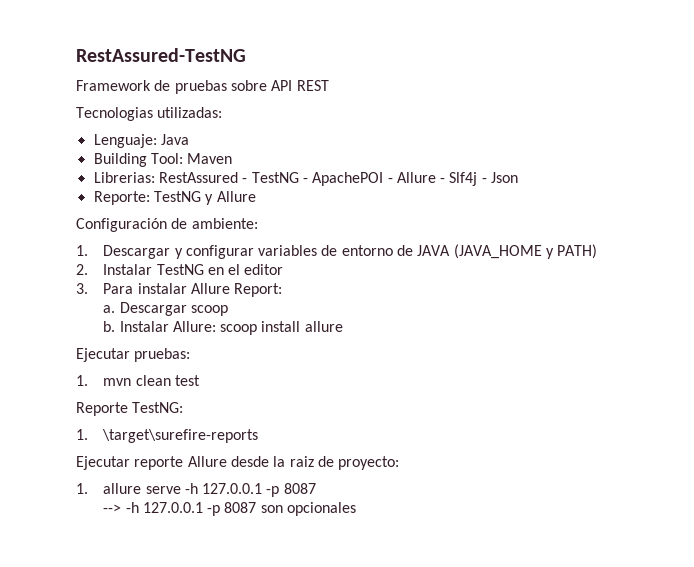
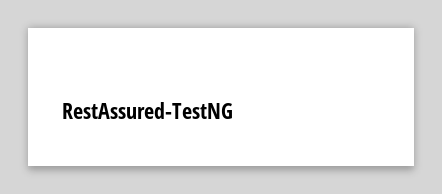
- Framework de pruebas sobre API REST
- Tecnologias utilizadas:
- Lenguaje: Java
- Building Tool: Maven
- Librerias: RestAssured - TestNG - ApachePOI - Allure - Slf4j - Json
- Reporte: TestNG y Allure
- Configuración de ambiente:
- 1. Descargar y configurar variables de entorno de JAVA (JAVA_HOME y PATH)
- 2. Instalar TestNG en el editor
- 3. Para instalar Allure Report:
- a. Descargar scoop
- b. Instalar Allure: scoop install allure
- Ejecutar pruebas:
- 1. mvn clean test
- Reporte TestNG:
- 1. \target\surefire-reports
- Ejecutar reporte Allure desde la raiz de proyecto:
- 1. allure serve -h 127.0.0.1 -p 8087
- --> -h 127.0.0.1 -p 8087 son opcionales

